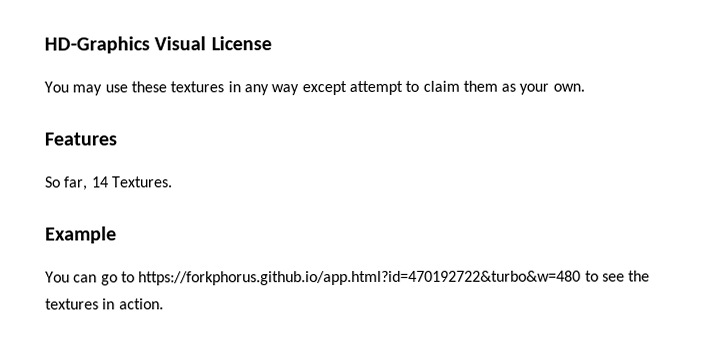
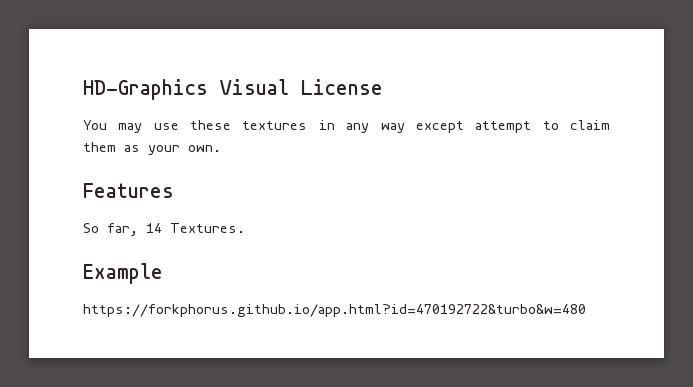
- You can go to https://forkphorus.github.io/app.html?id=470192722&turbo&w=480 to see the textures in action.
+ https://forkphorus.github.io/app.html?id=470192722&turbo&w=480

